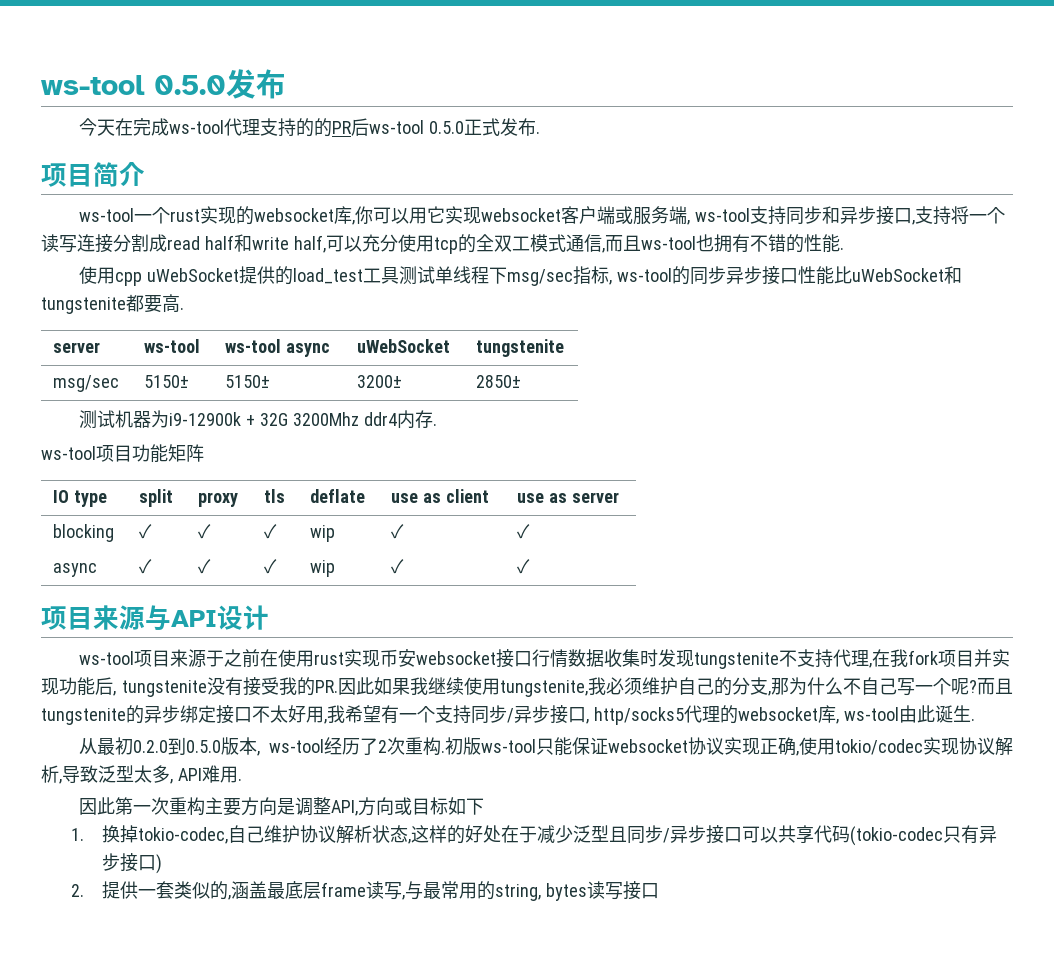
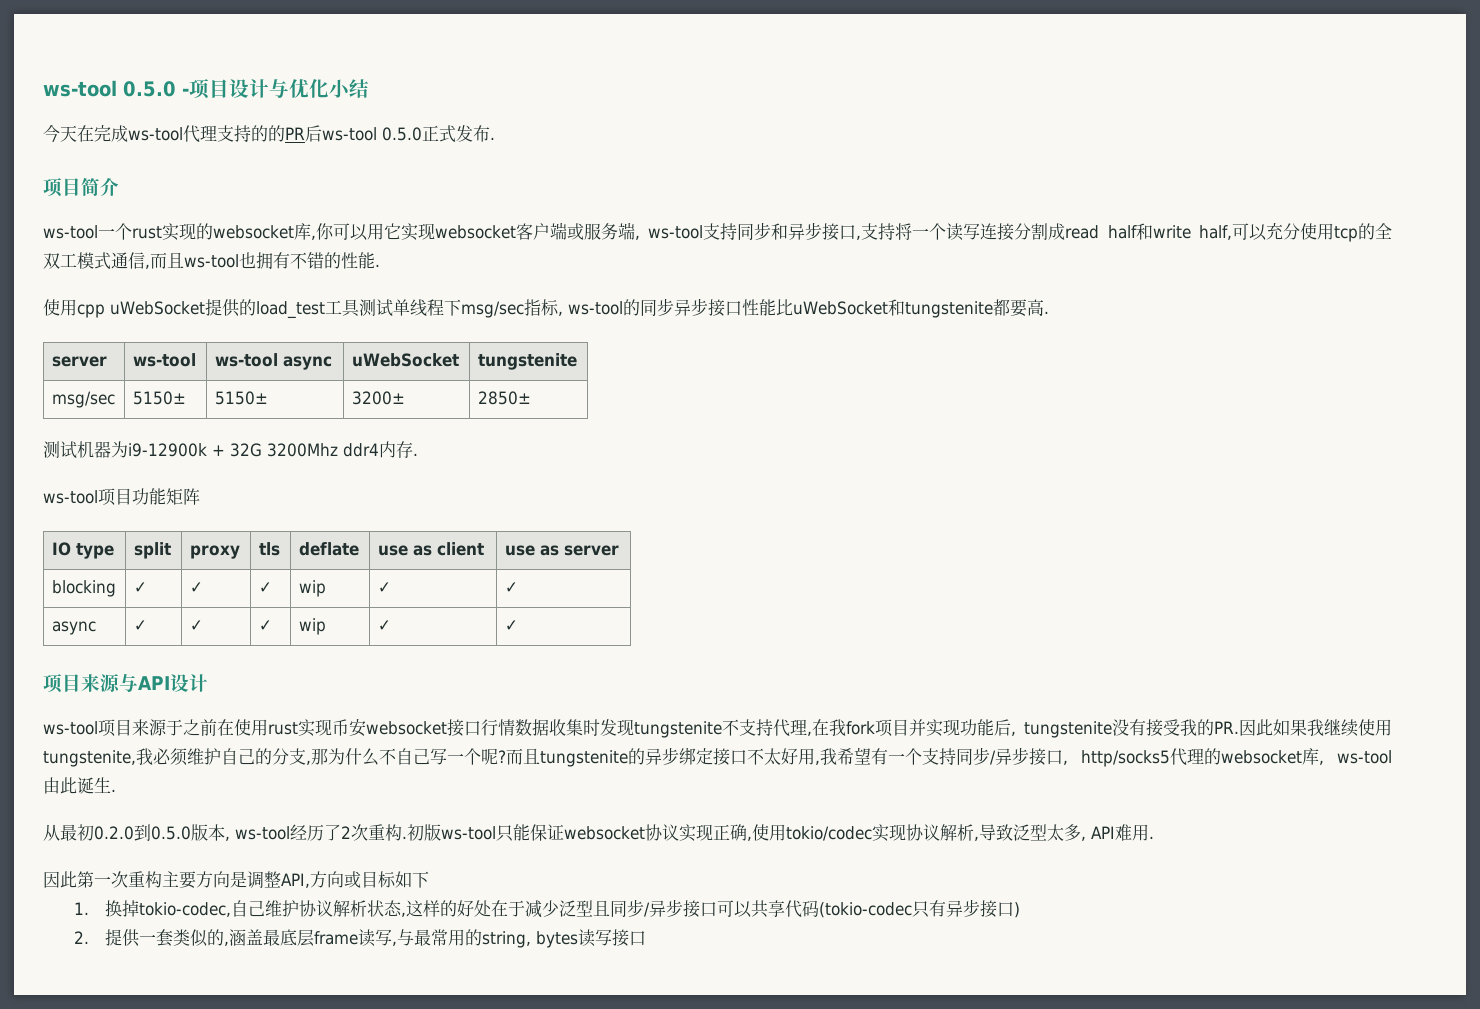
- ws-tool 0.5.0发布
+ ws-tool 0.5.0 -项目设计与优化小结

